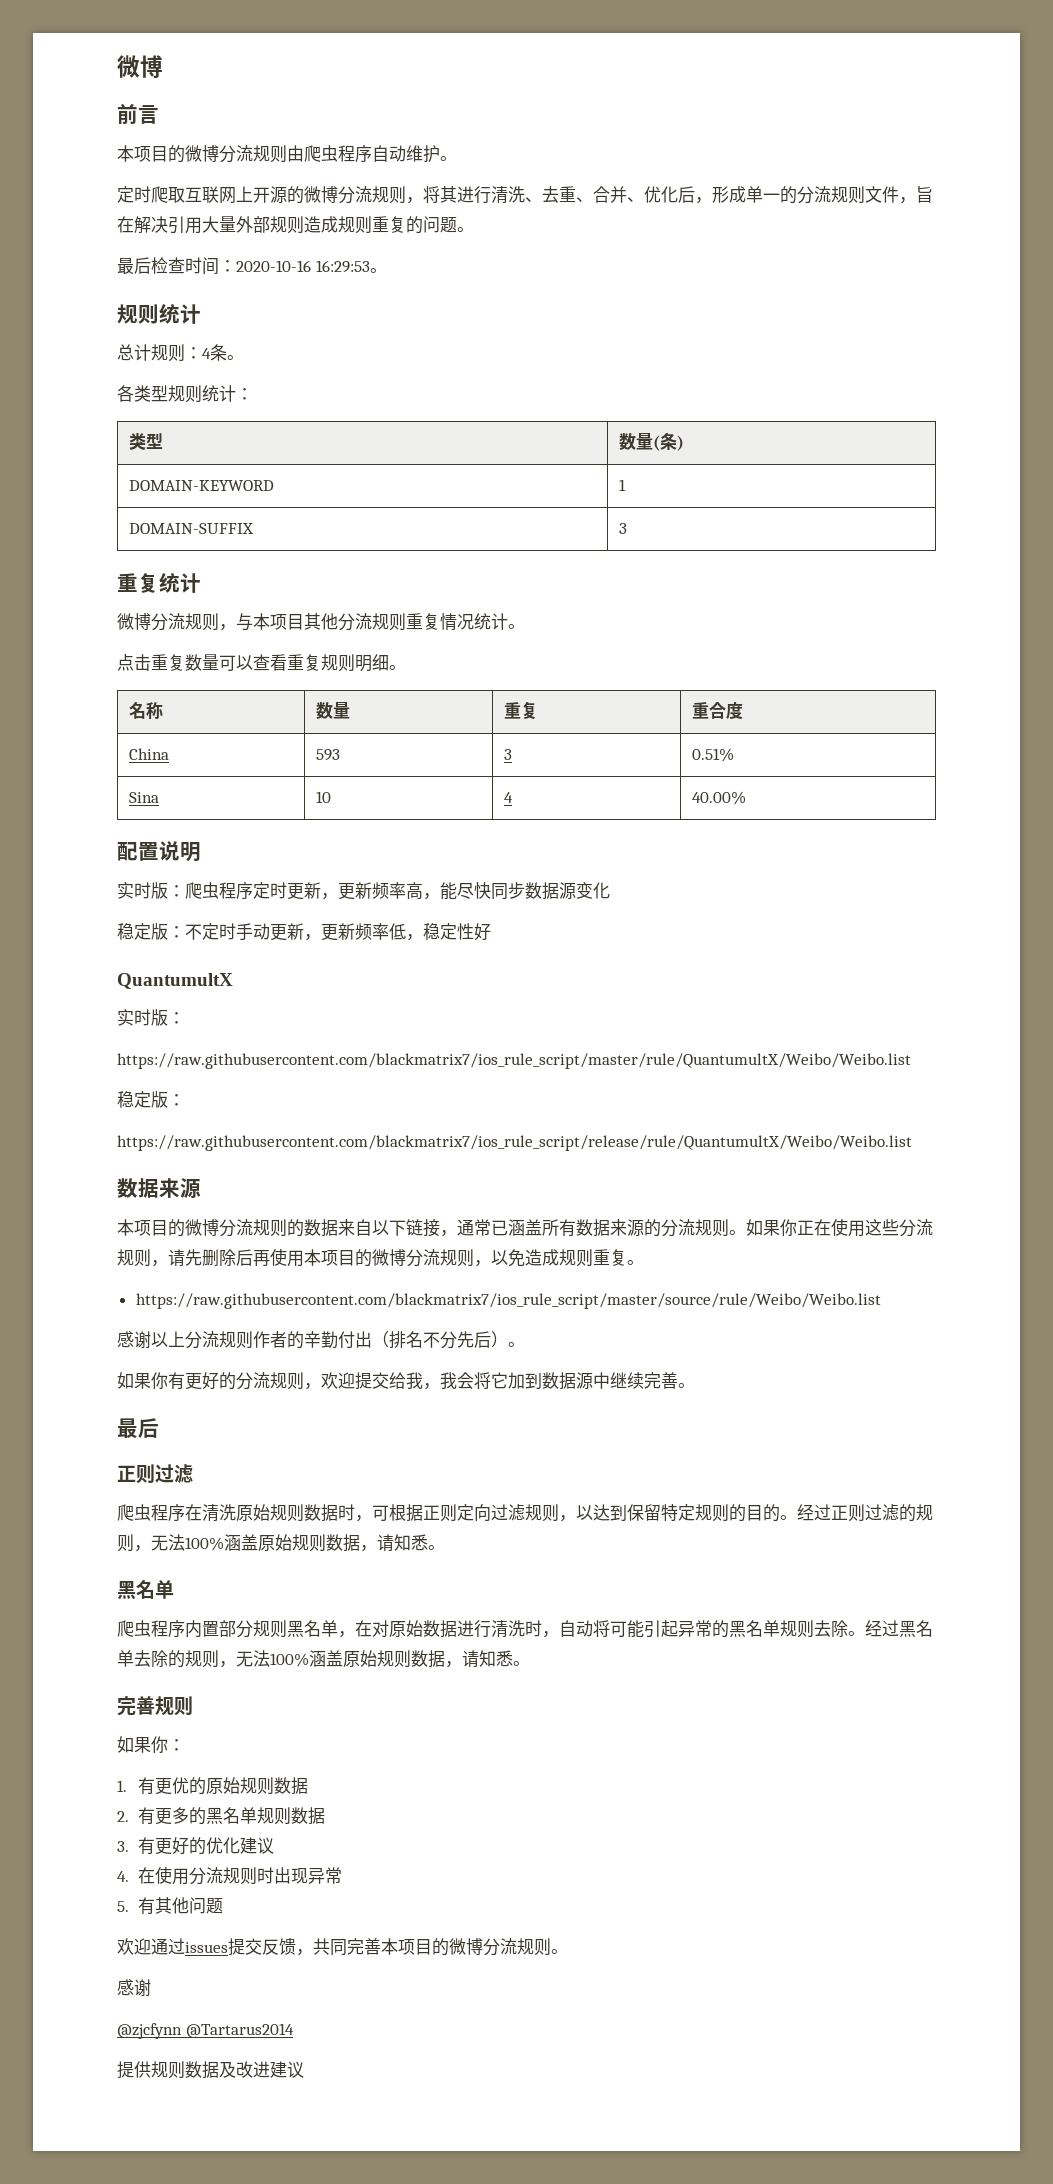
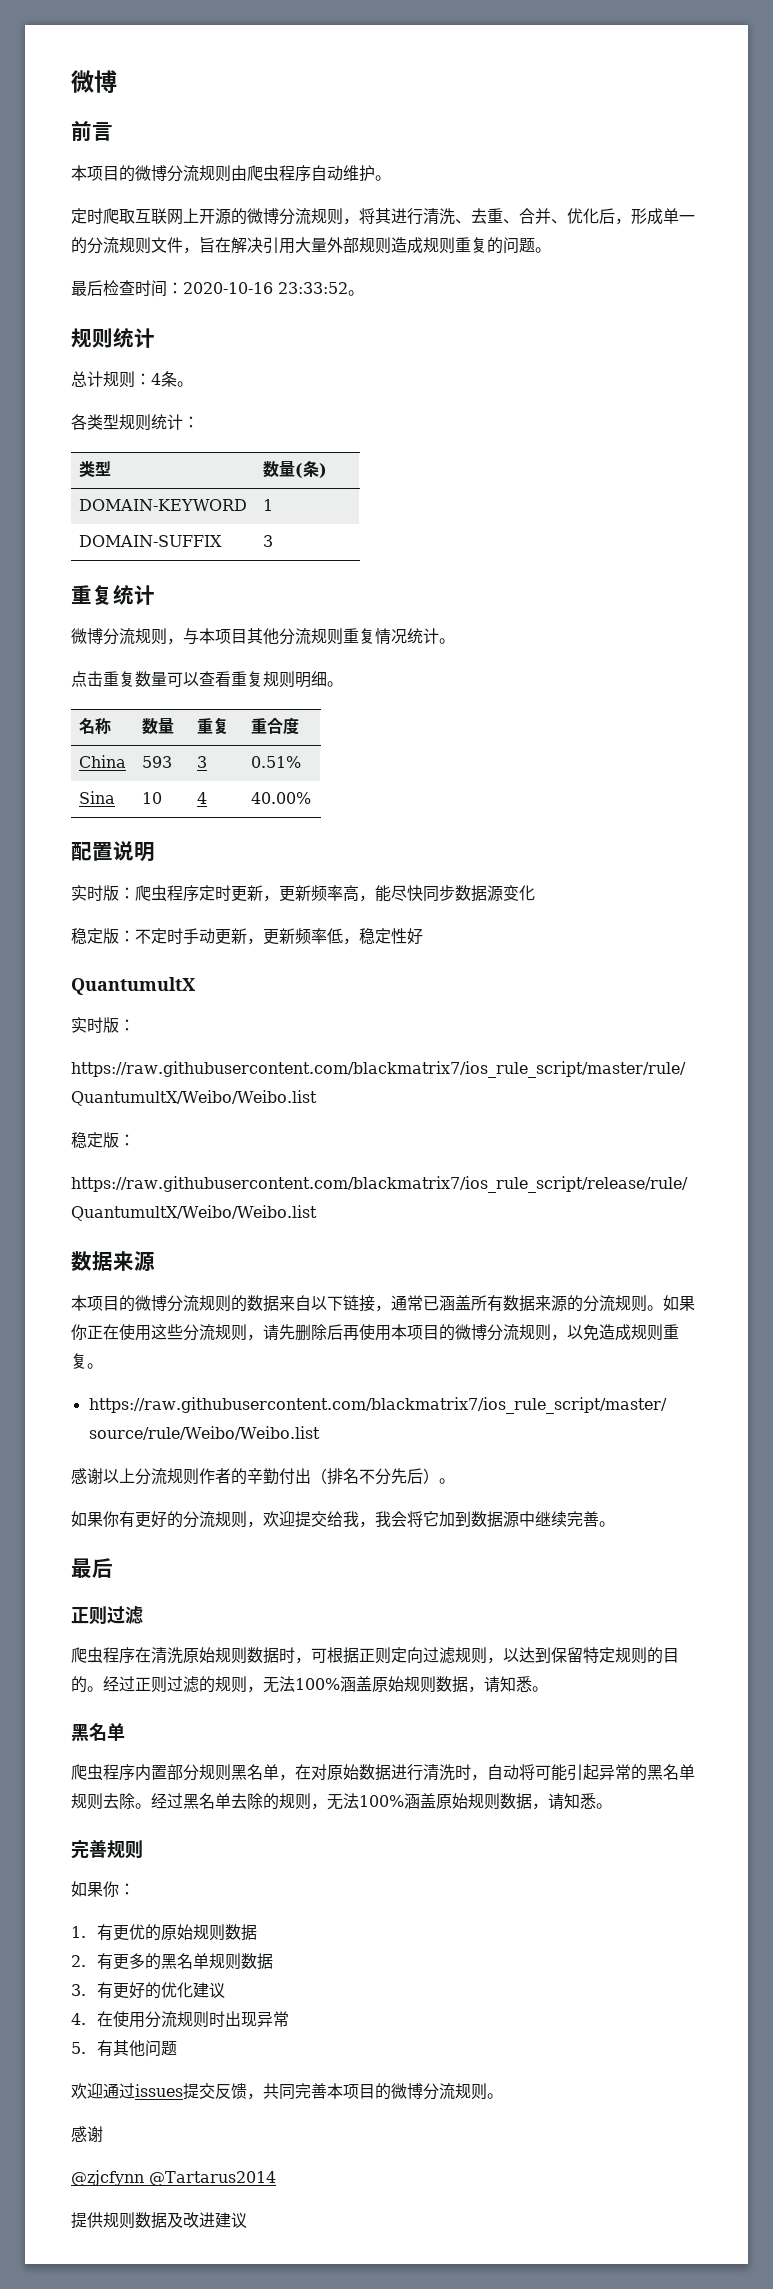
- 最后检查时间：2020-10-16 16:29:53。
+ 最后检查时间：2020-10-16 23:33:52。

